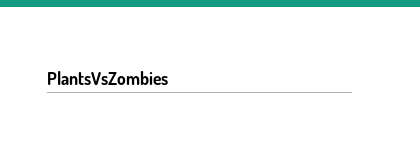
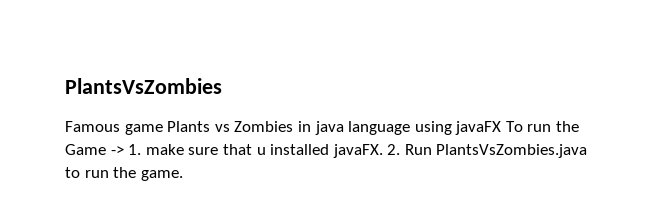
+ Famous game Plants vs Zombies in java language using javaFX To run the Game -> 1. make sure that u installed javaFX. 2. Run PlantsVsZombies.java to run the game.

